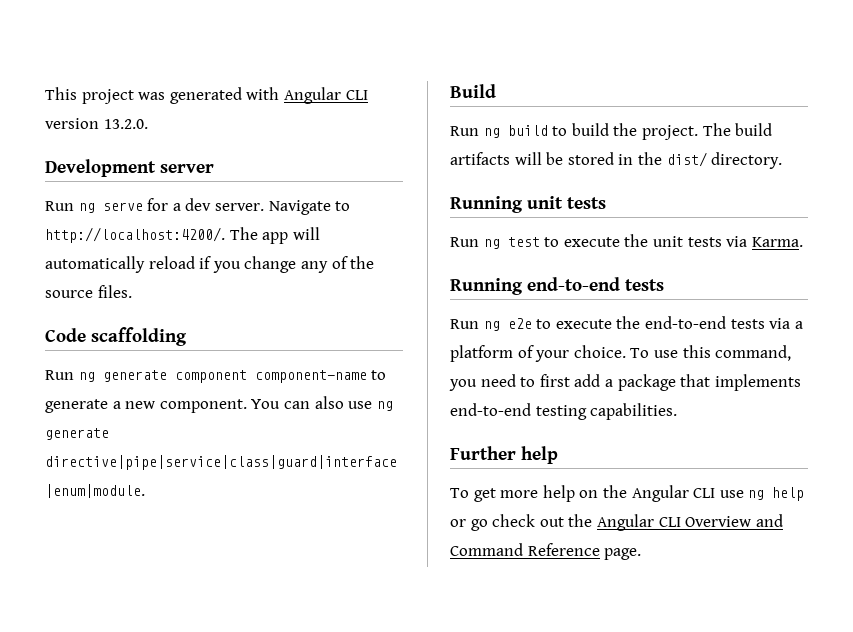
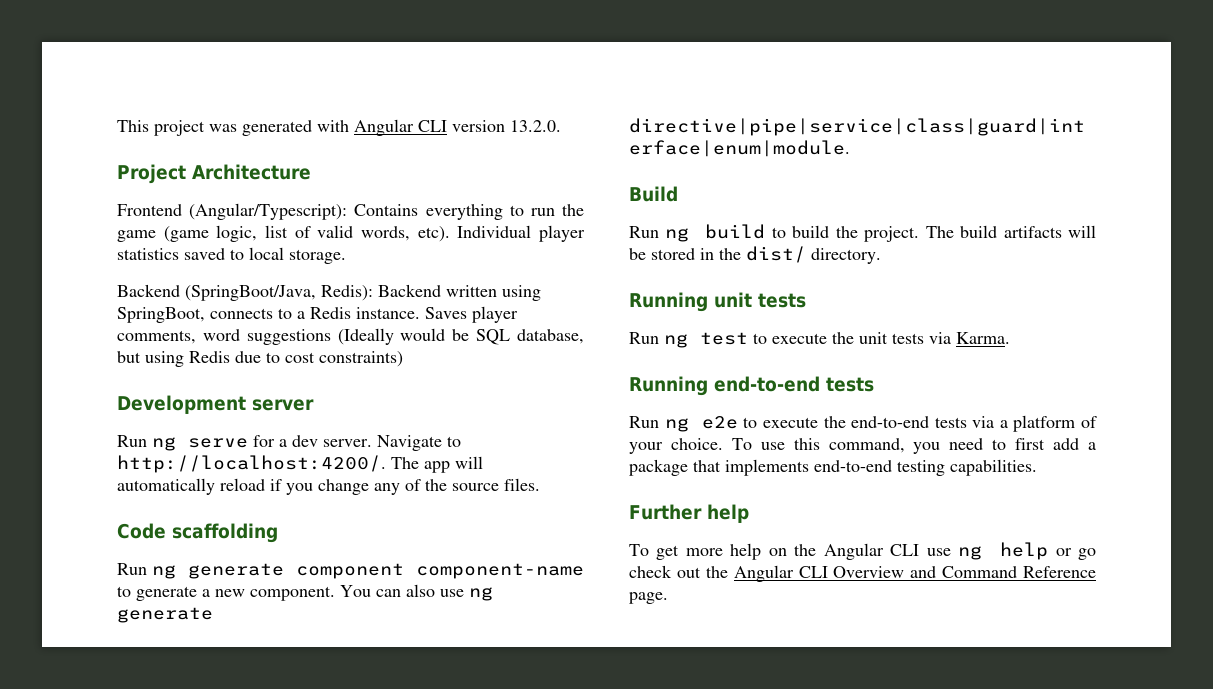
+ Project Architecture
+ Frontend (Angular/Typescript): Contains everything to run the game (game logic, list of valid words, etc). Individual player statistics saved to local storage.
+ Backend (SpringBoot/Java, Redis): Backend written using SpringBoot, connects to a Redis instance. Saves player comments, word suggestions (Ideally would be SQL database, but using Redis due to cost constraints)

